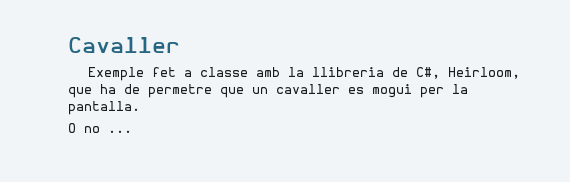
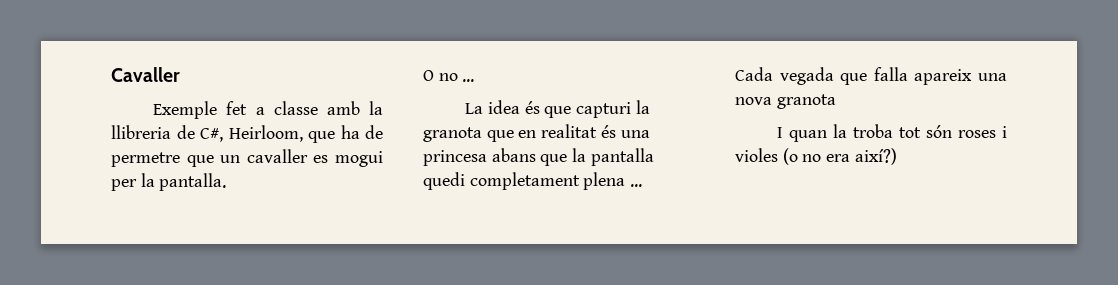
+ La idea és que capturi la granota que en realitat és una princesa abans que la pantalla quedi completament plena ...
+ Cada vegada que falla apareix una nova granota
+ I quan la troba tot són roses i violes (o no era així?)

